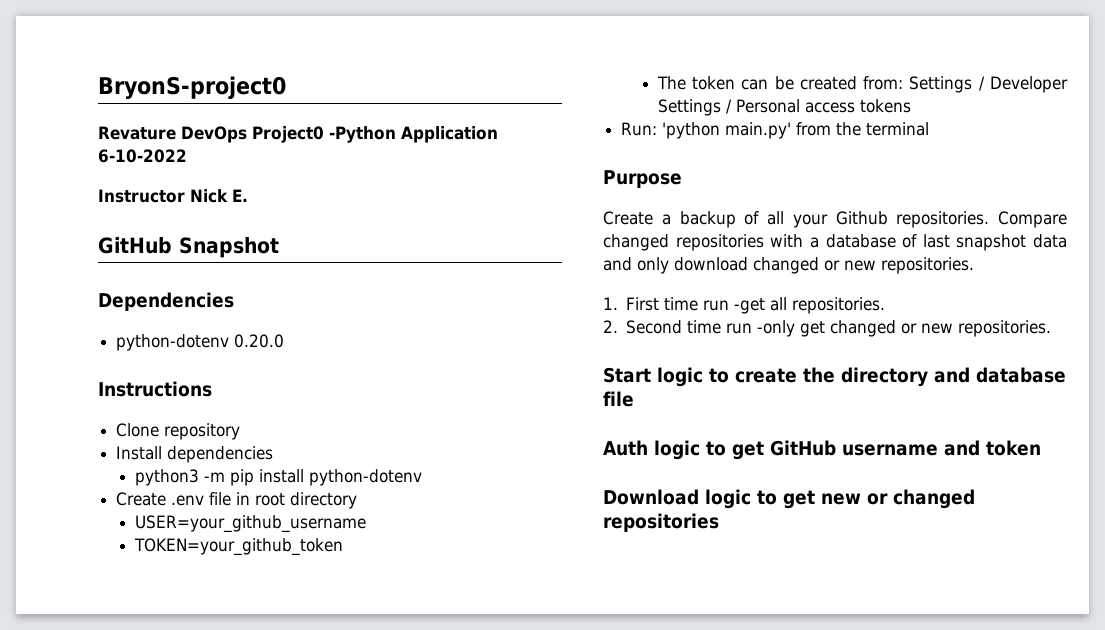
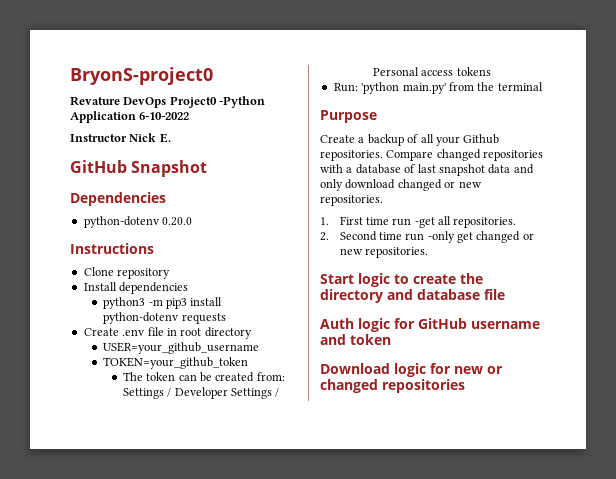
- python3 -m pip install python-dotenv
+ python3 -m pip3 install python-dotenv requests
- Auth logic to get GitHub username and token
+ Auth logic for GitHub username and token
- Download logic to get new or changed repositories
+ Download logic for new or changed repositories

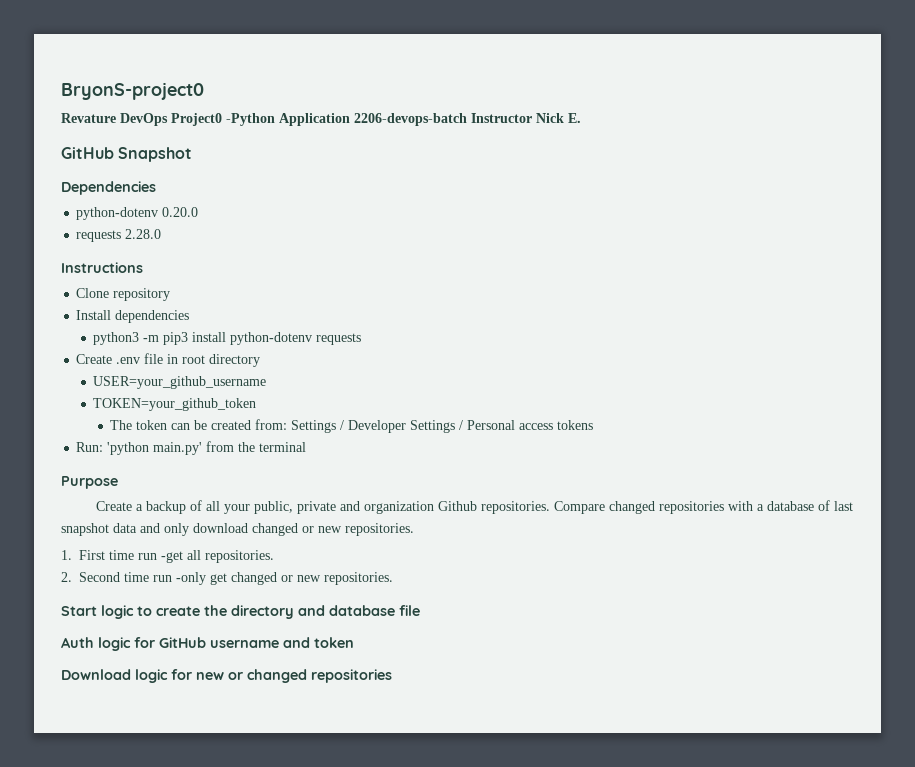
- Revature DevOps Project0 -Python Application 6-10-2022
- Instructor Nick E.
+ Revature DevOps Project0 -Python Application 2206-devops-batch Instructor Nick E.
+ requests 2.28.0
- Create a backup of all your Github repositories.
+ Create a backup of all your public, private and organization Github repositories.

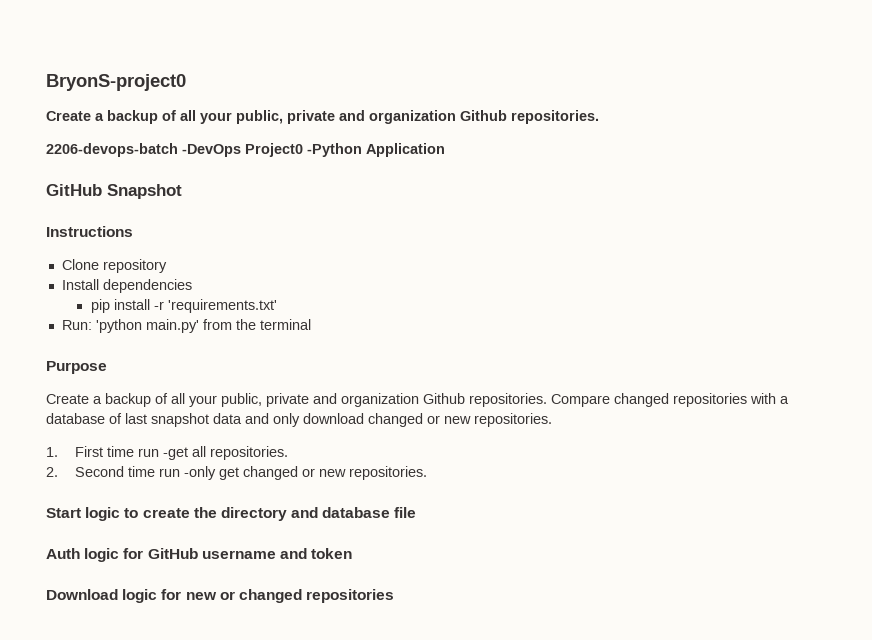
  BryonS-project0
- Revature DevOps Project0 -Python Application 2206-devops-batch Instructor Nick E.
+ Create a backup of all your public, private and organization Github repositories.
+ 2206-devops-batch -DevOps Project0 -Python Application
  GitHub Snapshot
- Dependencies
- python-dotenv 0.20.0
- requests 2.28.0
- python3 -m pip3 install python-dotenv requests
- Create .env file in root directory
- USER=your_github_username
- TOKEN=your_github_token
- The token can be created from: Settings / Developer Settings / Personal access tokens
+ pip install -r 'requirements.txt'

